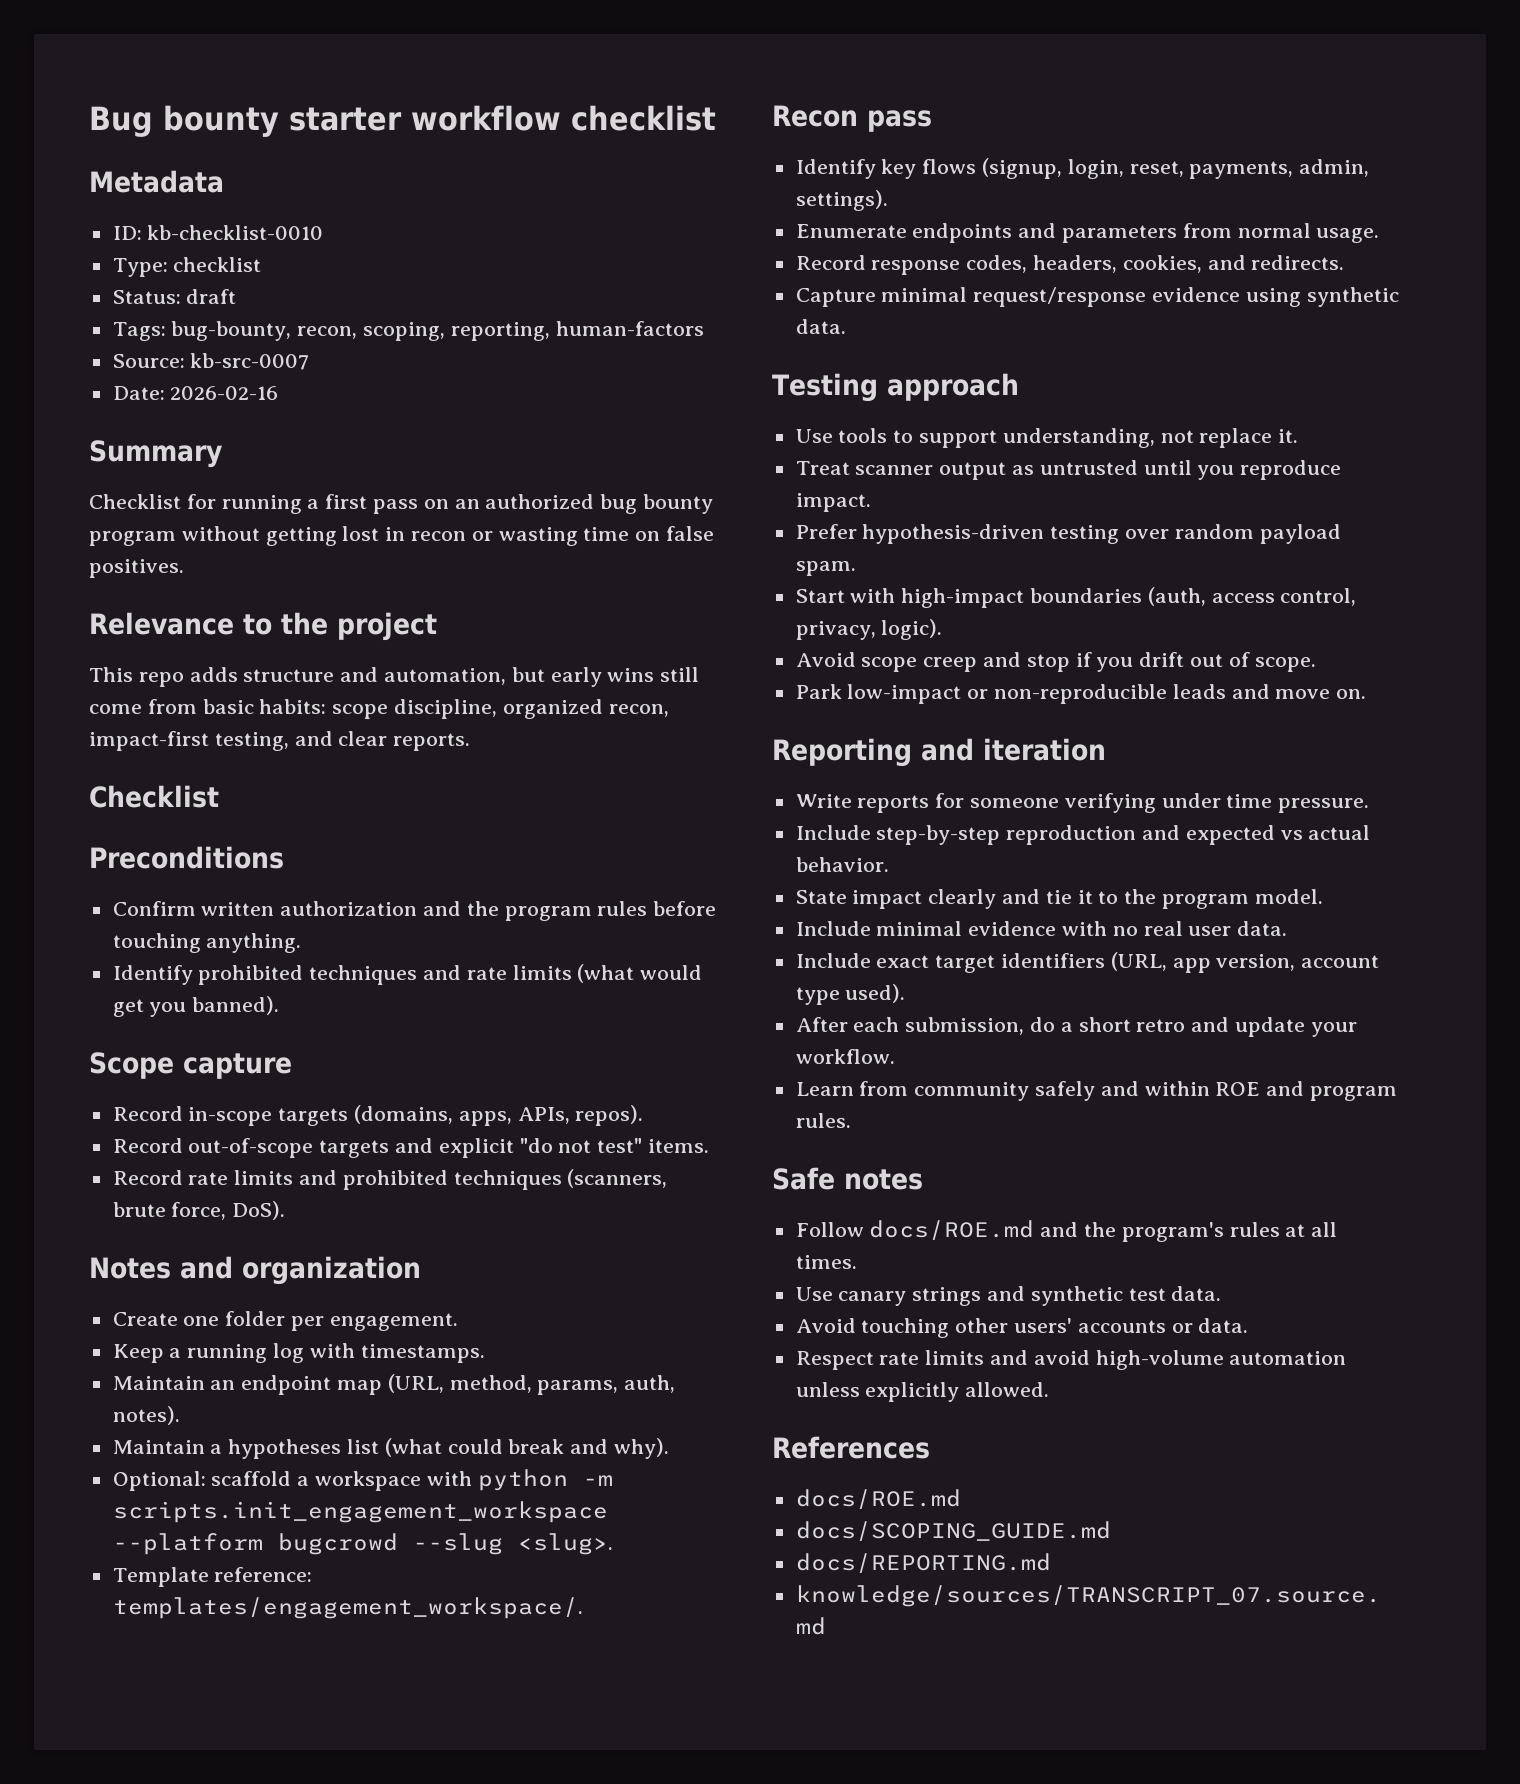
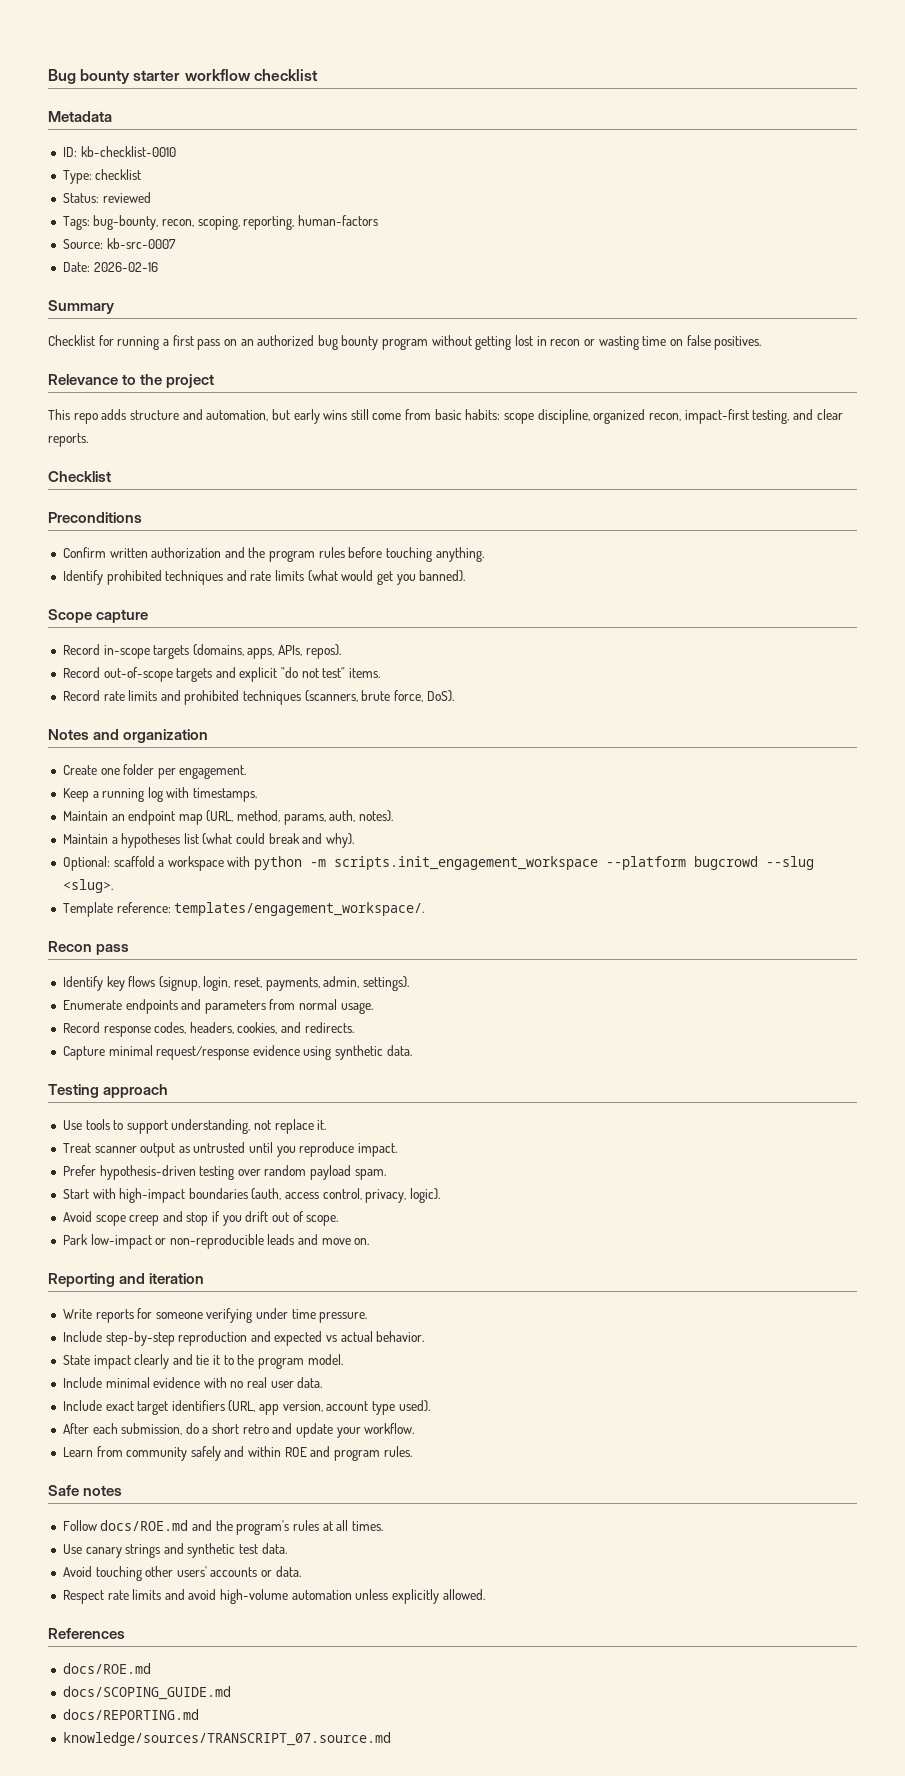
- Status: draft
+ Status: reviewed

